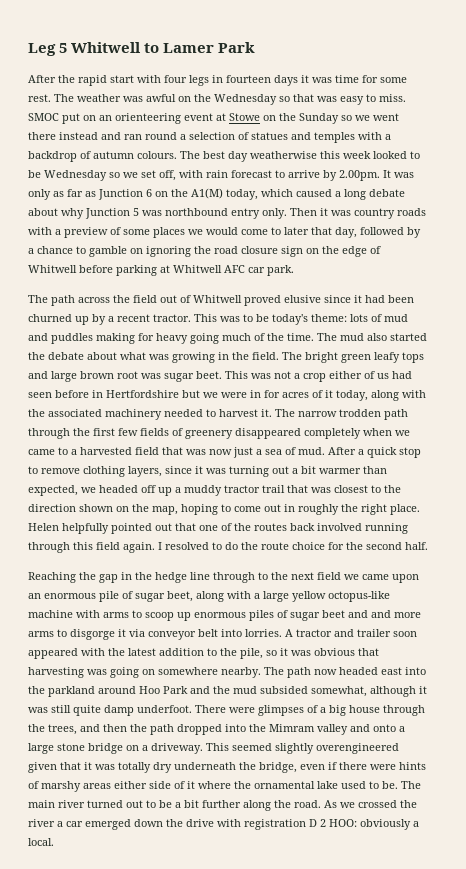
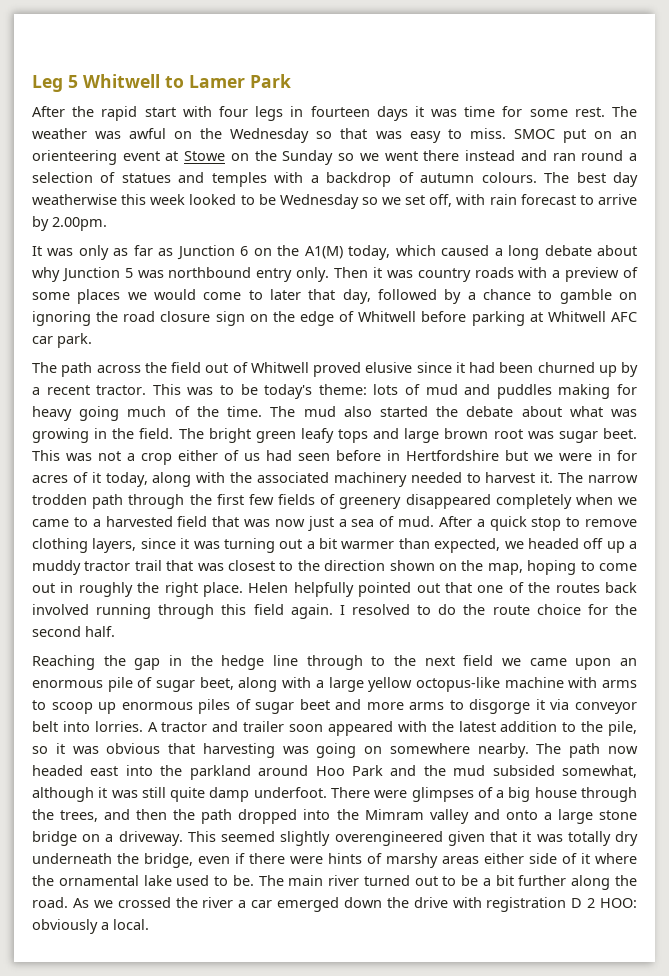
- The best day weatherwise this week looked to be Wednesday so we set off, with rain forecast to arrive by 2.00pm. It was only as far as Junction 6 on the A1(M) today, which caused a long debate about why Junction 5 was northbound entry only.
+ The best day weatherwise this week looked to be Wednesday so we set off, with rain forecast to arrive by 2.00pm.
+ It was only as far as Junction 6 on the A1(M) today, which caused a long debate about why Junction 5 was northbound entry only.
- Reaching the gap in the hedge line through to the next field we came upon an enormous pile of sugar beet, along with a large yellow octopus-like machine with arms to scoop up enormous piles of sugar beet and and more arms to disgorge it via conveyor belt into lorries.
+ Reaching the gap in the hedge line through to the next field we came upon an enormous pile of sugar beet, along with a large yellow octopus-like machine with arms to scoop up enormous piles of sugar beet and more arms to disgorge it via conveyor belt into lorries.

